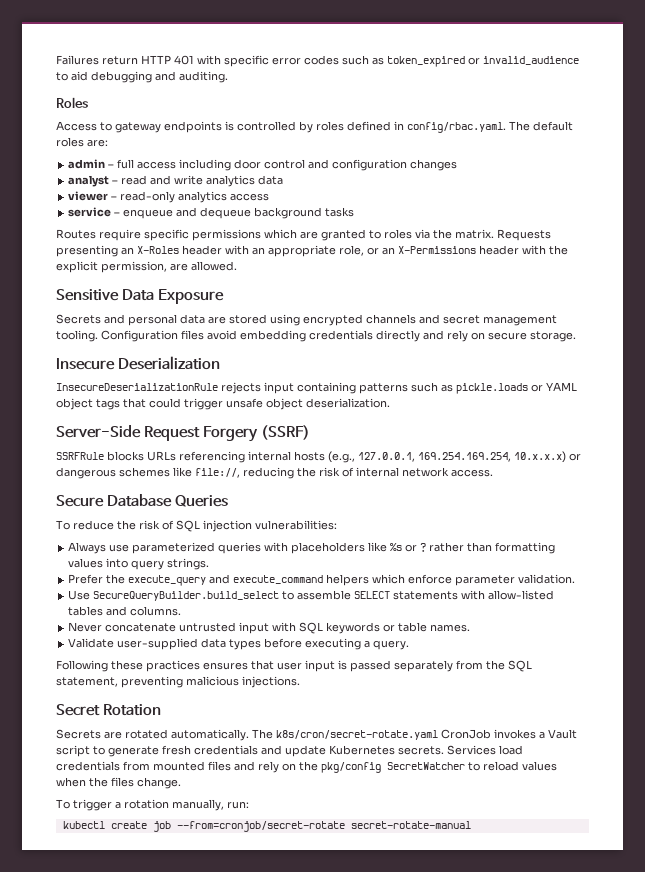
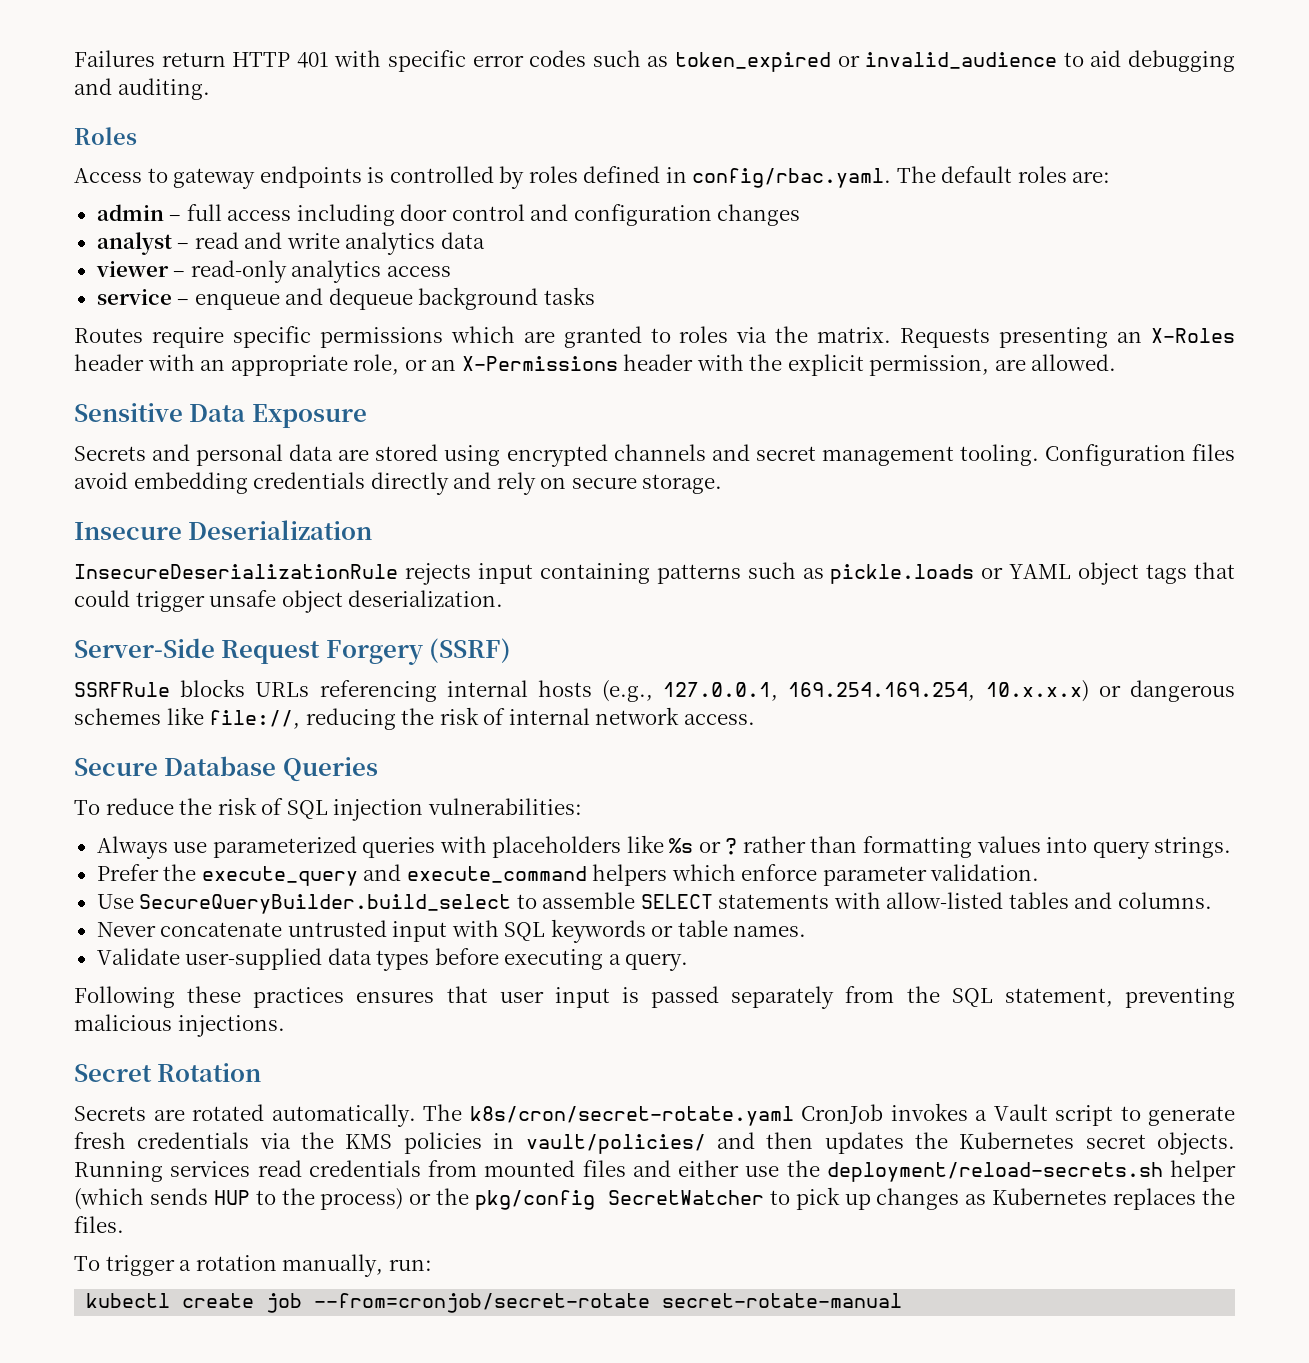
- The k8s/cron/secret-rotate.yaml CronJob invokes a Vault script to generate fresh credentials and update Kubernetes secrets. Services load credentials from mounted files and rely on the pkg/config SecretWatcher to reload values when the files change.
+ The k8s/cron/secret-rotate.yaml CronJob invokes a Vault script to generate fresh credentials via the KMS policies in vault/policies/ and then updates the Kubernetes secret objects. Running services read credentials from mounted files and either use the deployment/reload-secrets.sh helper (which sends HUP to the process) or the pkg/config SecretWatcher to pick up changes as Kubernetes replaces the files.

